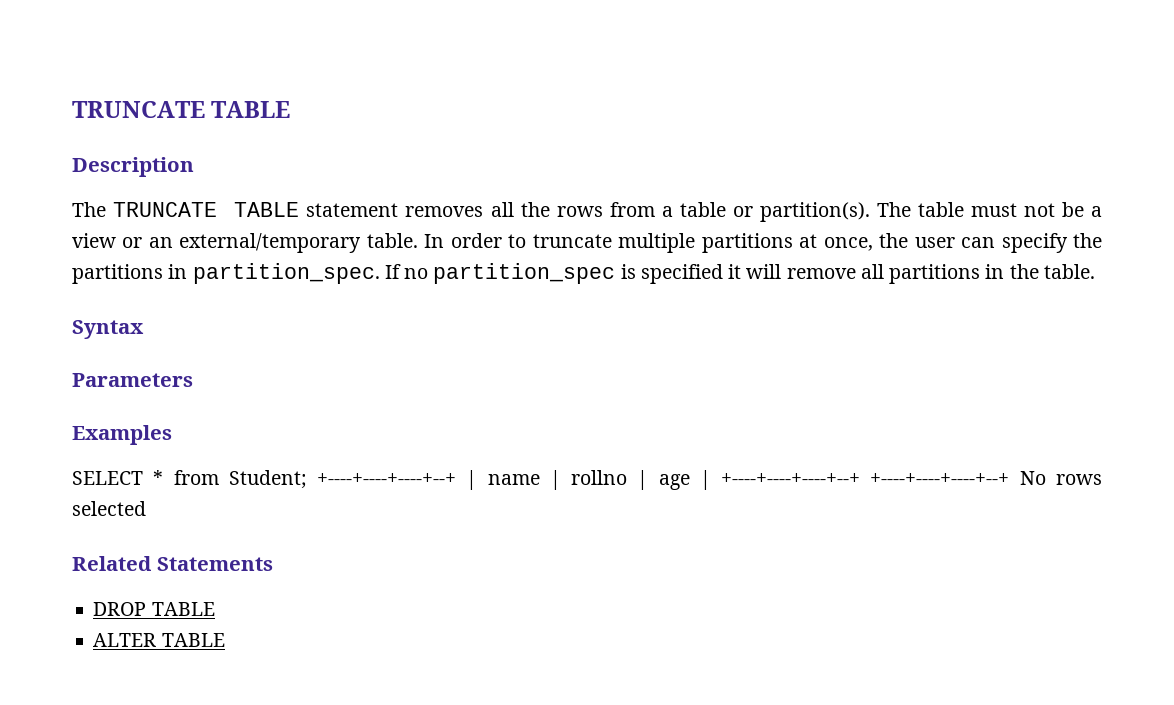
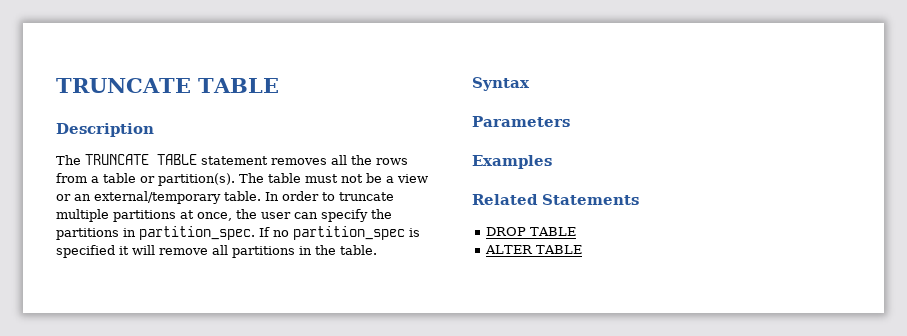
- SELECT * from Student; +----+----+----+--+ | name | rollno | age | +----+----+----+--+ +----+----+----+--+ No rows selected

